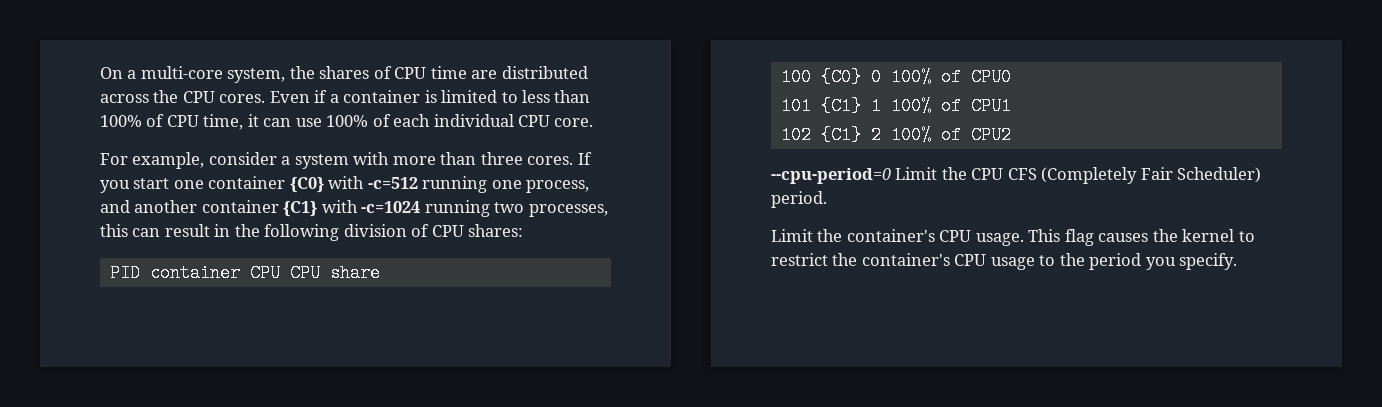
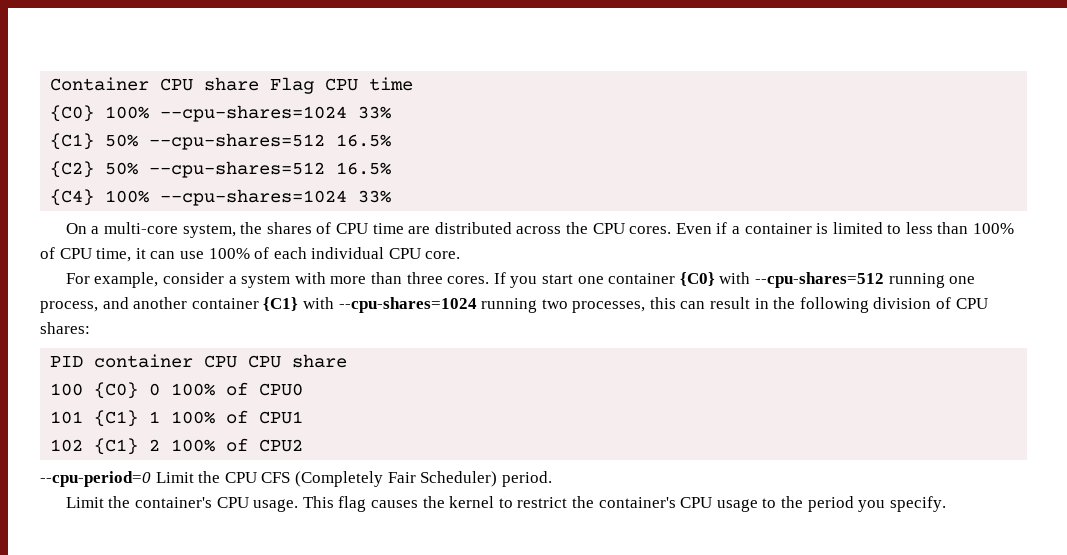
+ Container CPU share Flag CPU time
+ {C0} 100% --cpu-shares=1024 33%
+ {C1} 50% --cpu-shares=512 16.5%
+ {C2} 50% --cpu-shares=512 16.5%
+ {C4} 100% --cpu-shares=1024 33%
- If you start one container {C0} with -c=512 running one process, and another container {C1} with -c=1024 running two processes, this can result in the following division of CPU shares:
+ If you start one container {C0} with --cpu-shares=512 running one process, and another container {C1} with --cpu-shares=1024 running two processes, this can result in the following division of CPU shares:

